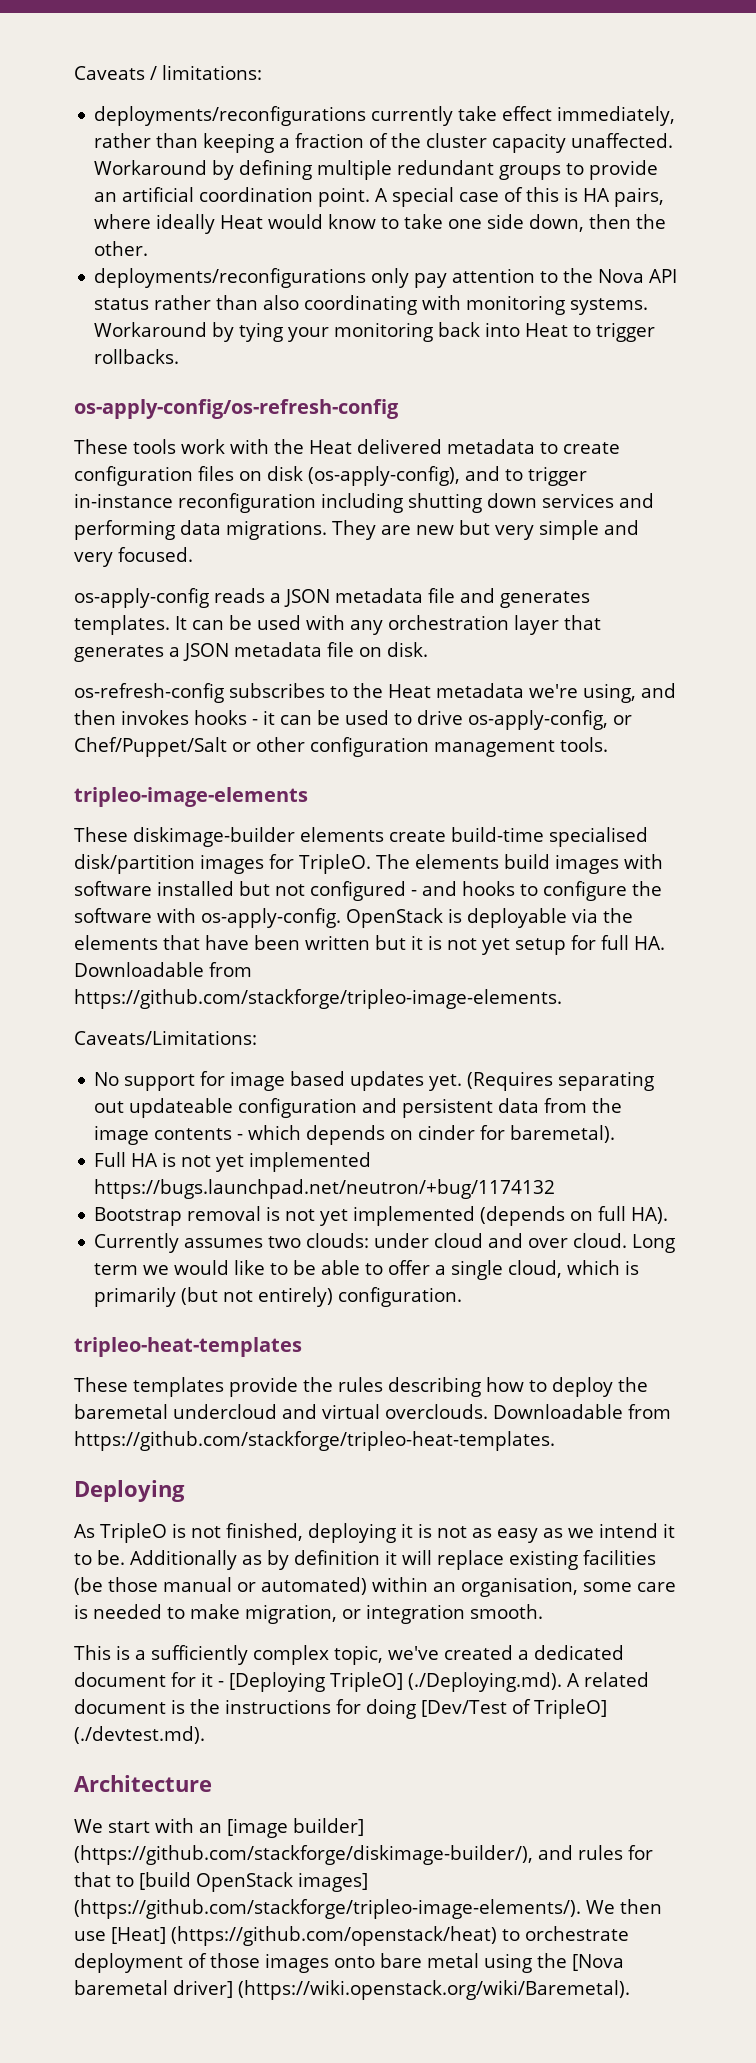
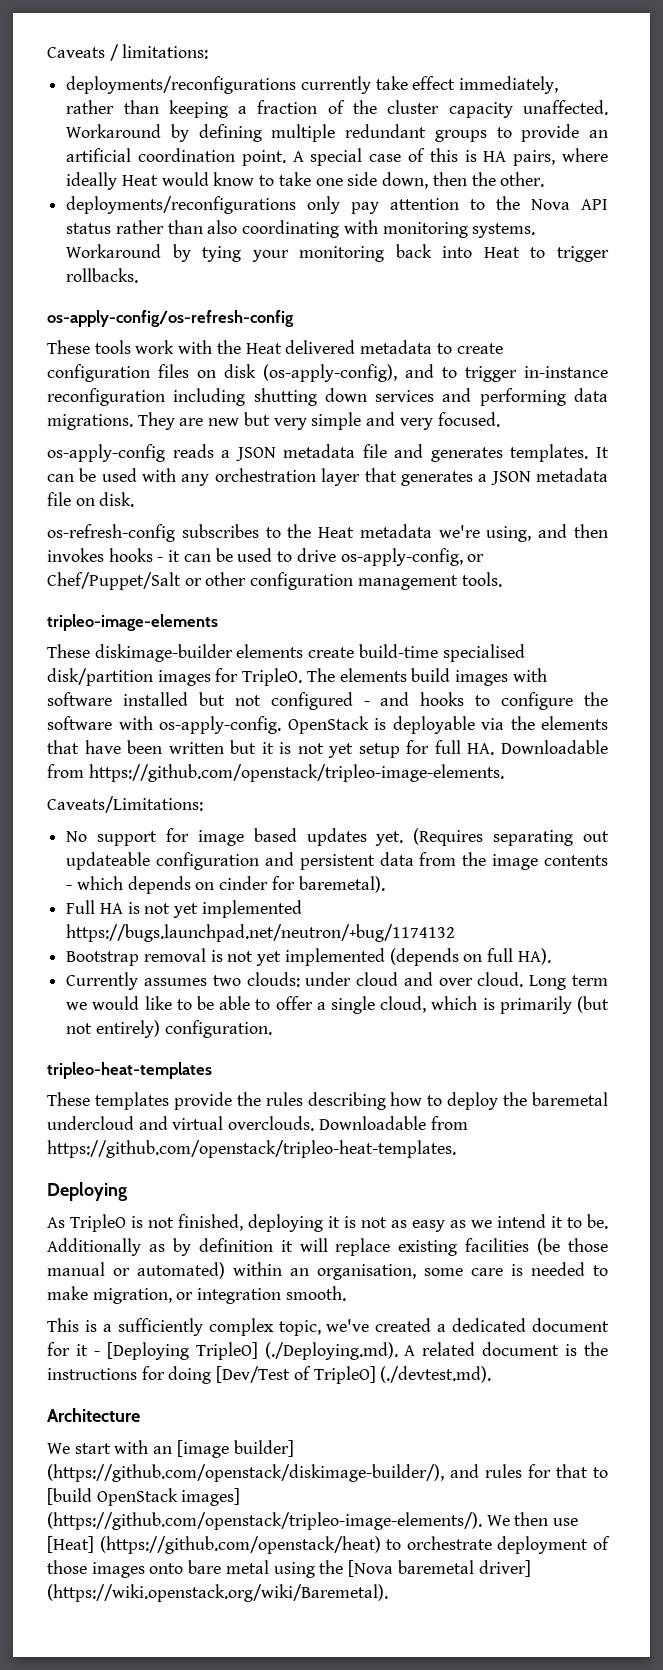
- OpenStack is deployable via the elements that have been written but it is not yet setup for full HA. Downloadable from https://github.com/stackforge/tripleo-image-elements.
+ OpenStack is deployable via the elements that have been written but it is not yet setup for full HA. Downloadable from https://github.com/openstack/tripleo-image-elements.
- Downloadable from https://github.com/stackforge/tripleo-heat-templates.
+ Downloadable from https://github.com/openstack/tripleo-heat-templates.
- We start with an [image builder] (https://github.com/stackforge/diskimage-builder/), and rules for that to [build OpenStack images] (https://github.com/stackforge/tripleo-image-elements/). We then use [Heat] (https://github.com/openstack/heat) to orchestrate deployment of those images onto bare metal using the [Nova baremetal driver] (https://wiki.openstack.org/wiki/Baremetal).
+ We start with an [image builder] (https://github.com/openstack/diskimage-builder/), and rules for that to [build OpenStack images] (https://github.com/openstack/tripleo-image-elements/). We then use [Heat] (https://github.com/openstack/heat) to orchestrate deployment of those images onto bare metal using the [Nova baremetal driver] (https://wiki.openstack.org/wiki/Baremetal).

